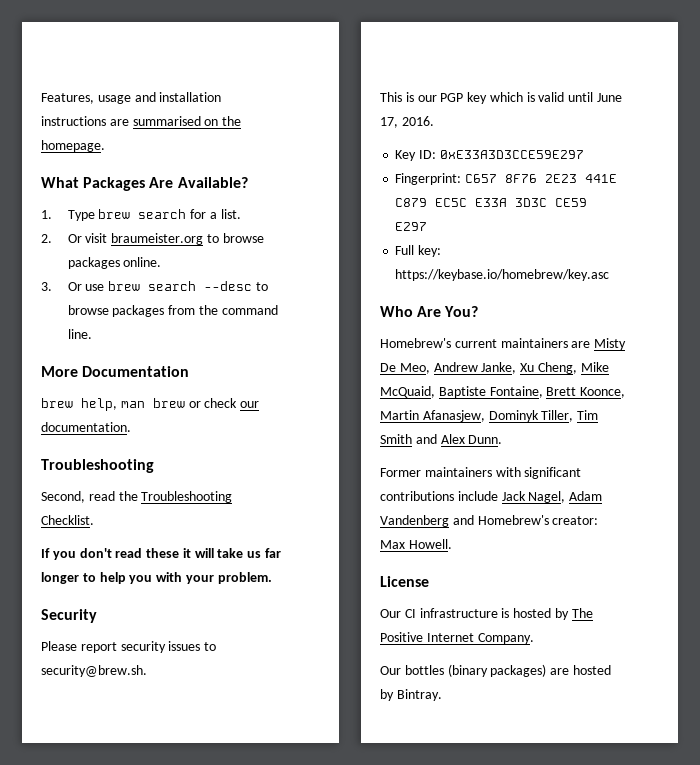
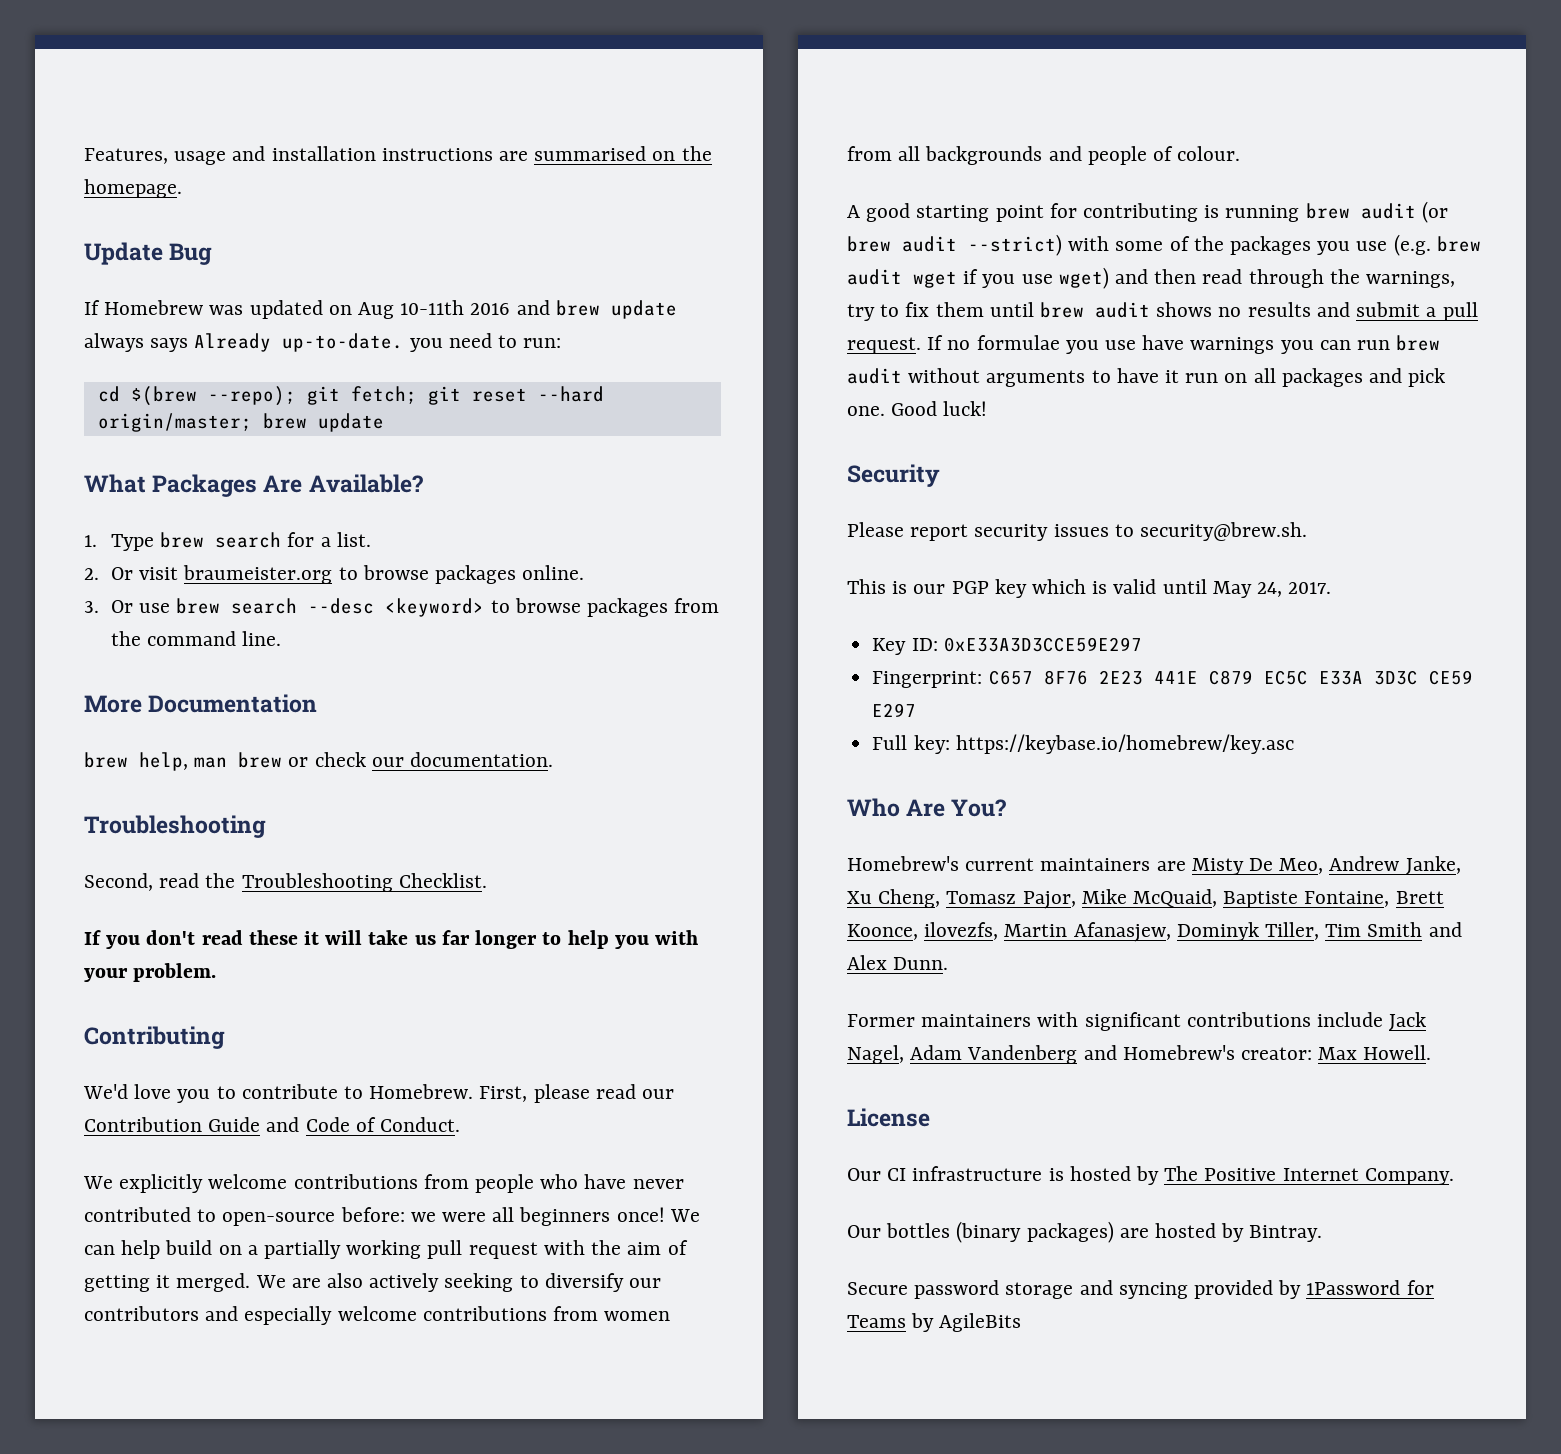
+ Update Bug
+ If Homebrew was updated on Aug 10-11th 2016 and brew update always says Already up-to-date. you need to run:
+ cd $(brew --repo); git fetch; git reset --hard origin/master; brew update
- 3. Or use brew search --desc to browse packages from the command line.
+ 3. Or use brew search --desc <keyword> to browse packages from the command line.
+ Contributing
+ We'd love you to contribute to Homebrew. First, please read our Contribution Guide and Code of Conduct.
+ We explicitly welcome contributions from people who have never contributed to open-source before: we were all beginners once! We can help build on a partially working pull request with the aim of getting it merged. We are also actively seeking to diversify our contributors and especially welcome contributions from women from all backgrounds and people of colour.
+ A good starting point for contributing is running brew audit (or brew audit --strict) with some of the packages you use (e.g. brew audit wget if you use wget) and then read through the warnings, try to fix them until brew audit shows no results and submit a pull request. If no formulae you use have warnings you can run brew audit without arguments to have it run on all packages and pick one. Good luck!
- This is our PGP key which is valid until June 17, 2016.
+ This is our PGP key which is valid until May 24, 2017.
- Homebrew's current maintainers are Misty De Meo, Andrew Janke, Xu Cheng, Mike McQuaid, Baptiste Fontaine, Brett Koonce, Martin Afanasjew, Dominyk Tiller, Tim Smith and Alex Dunn.
+ Homebrew's current maintainers are Misty De Meo, Andrew Janke, Xu Cheng, Tomasz Pajor, Mike McQuaid, Baptiste Fontaine, Brett Koonce, ilovezfs, Martin Afanasjew, Dominyk Tiller, Tim Smith and Alex Dunn.
+ Secure password storage and syncing provided by 1Password for Teams by AgileBits

